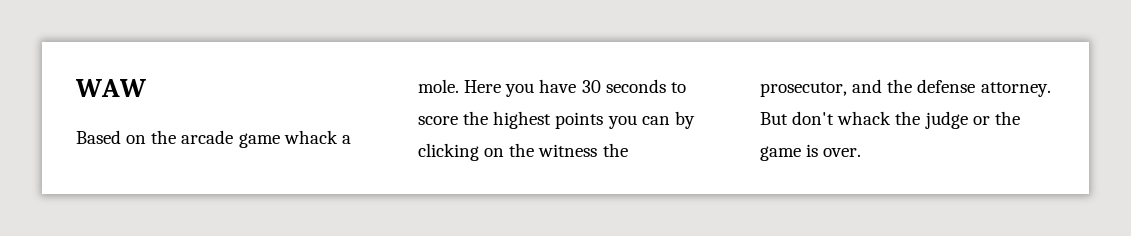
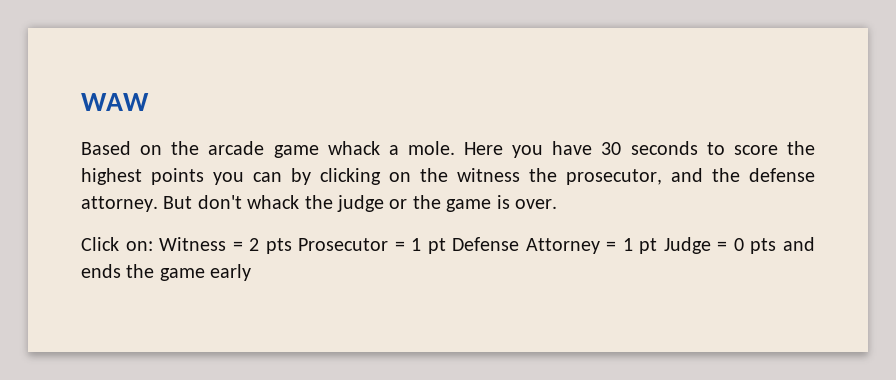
+ Click on: Witness = 2 pts Prosecutor = 1 pt Defense Attorney = 1 pt Judge = 0 pts and ends the game early

